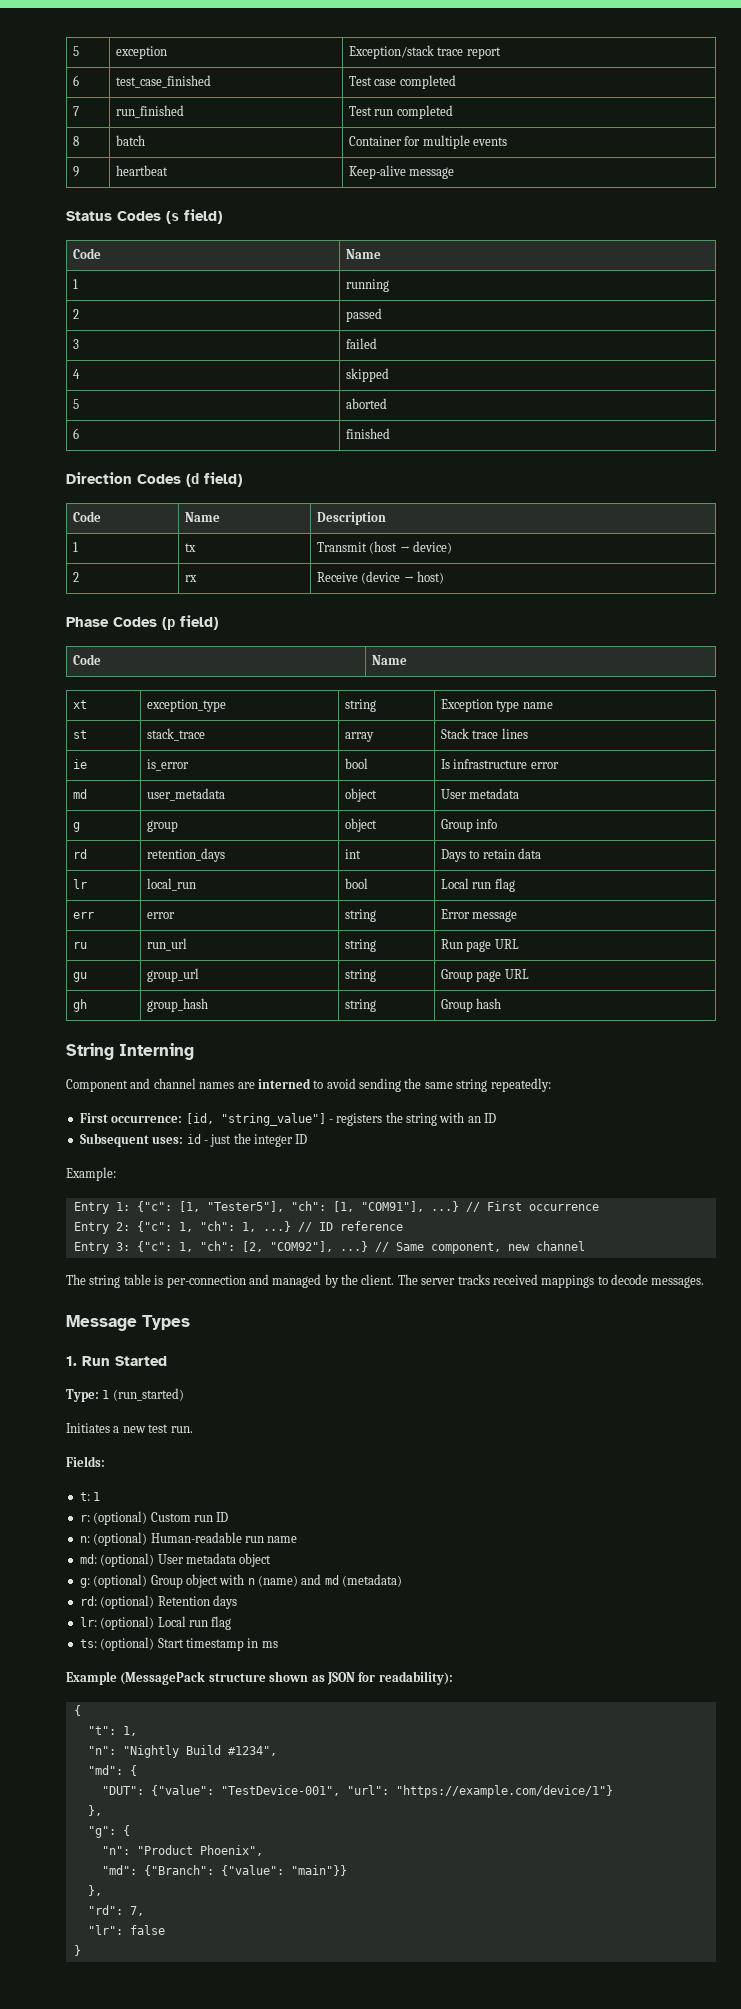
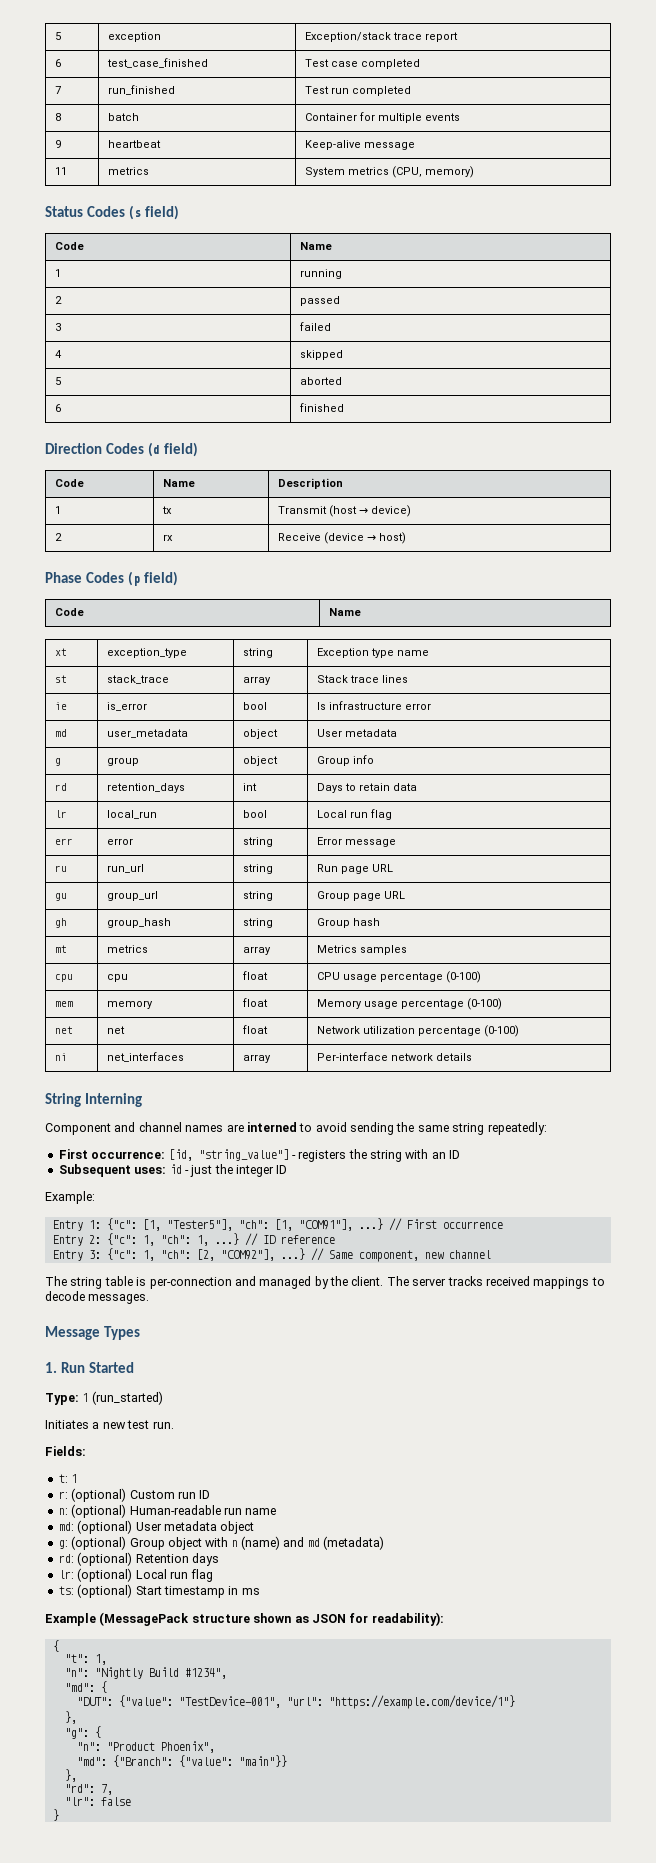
+ 11 | metrics | System metrics (CPU, memory)
+ mt | metrics | array | Metrics samples
+ cpu | cpu | float | CPU usage percentage (0-100)
+ mem | memory | float | Memory usage percentage (0-100)
+ net | net | float | Network utilization percentage (0-100)
+ ni | net_interfaces | array | Per-interface network details

